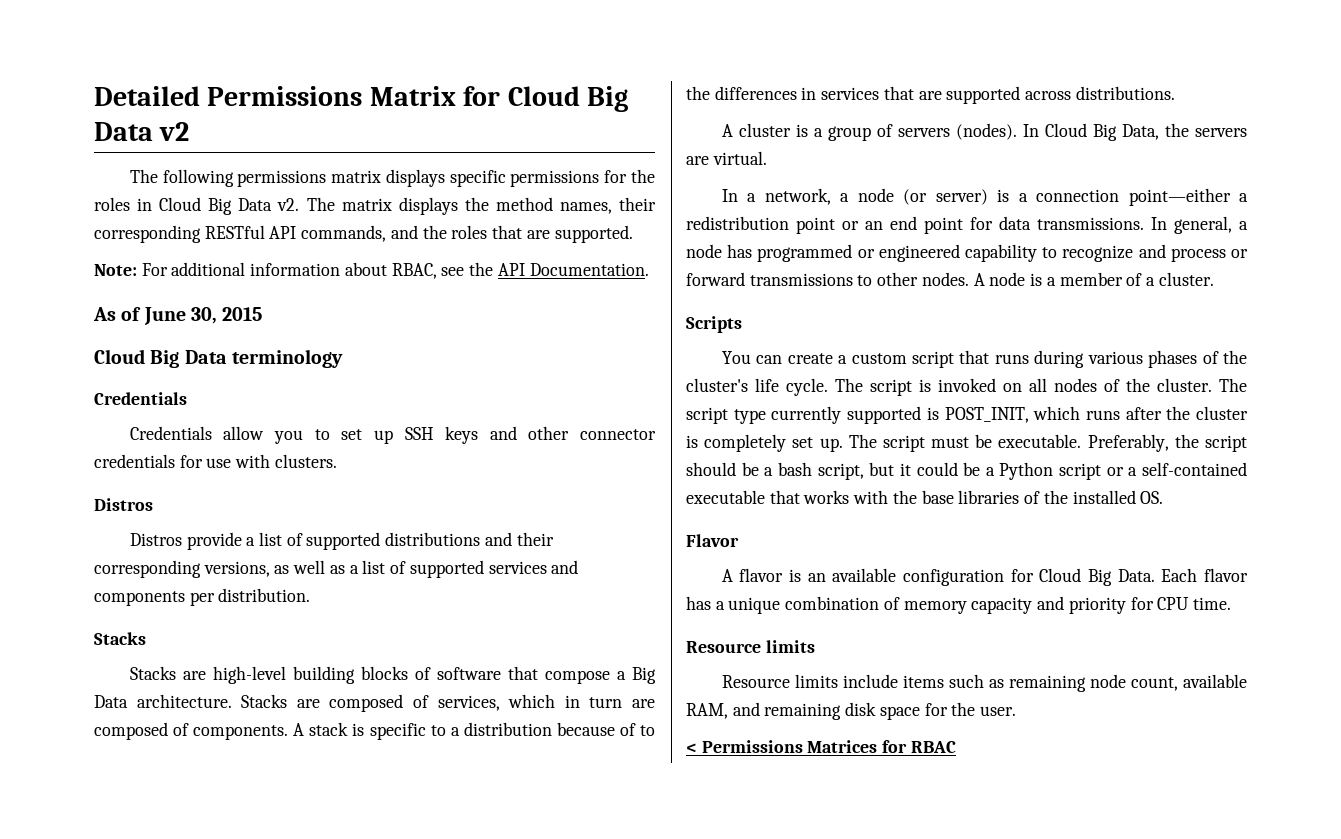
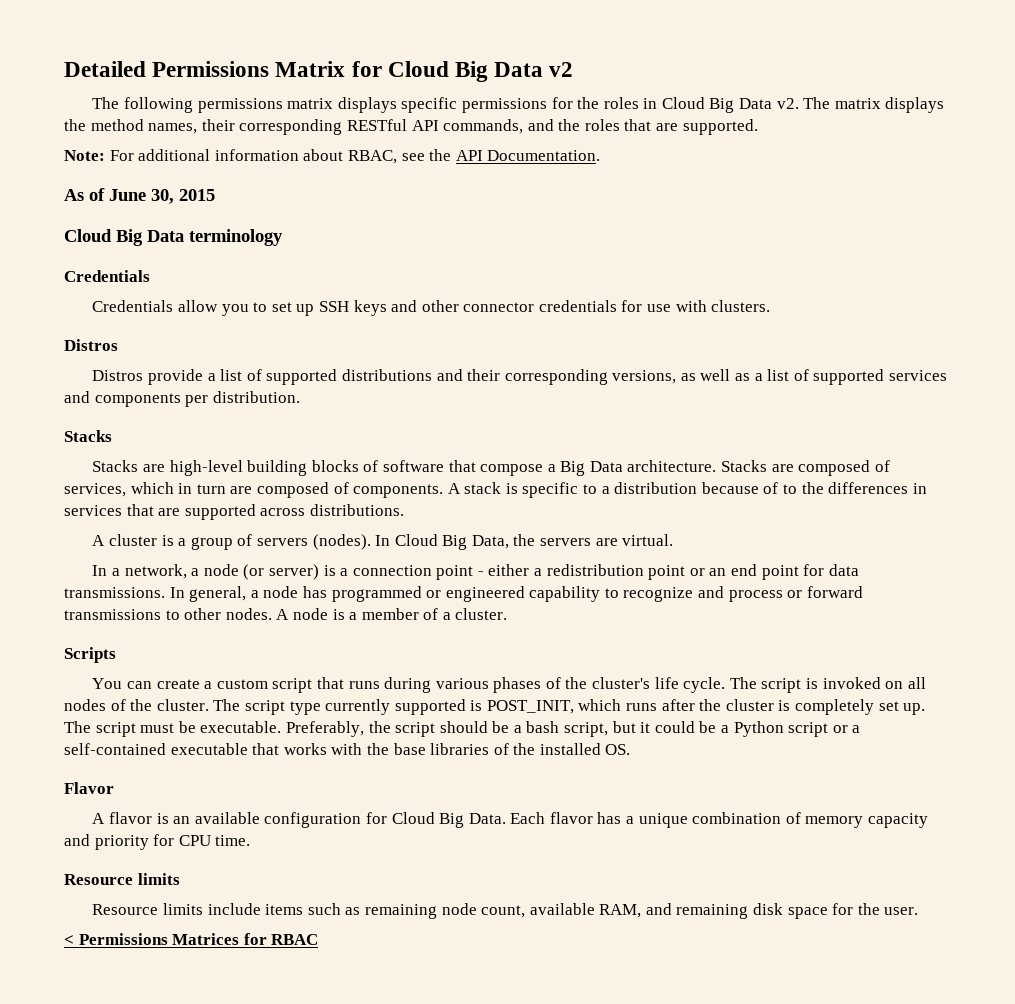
- In a network, a node (or server) is a connection point—either a redistribution point or an end point for data transmissions.
+ In a network, a node (or server) is a connection point - either a redistribution point or an end point for data transmissions.

